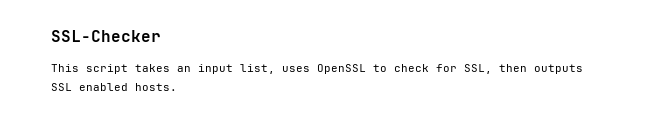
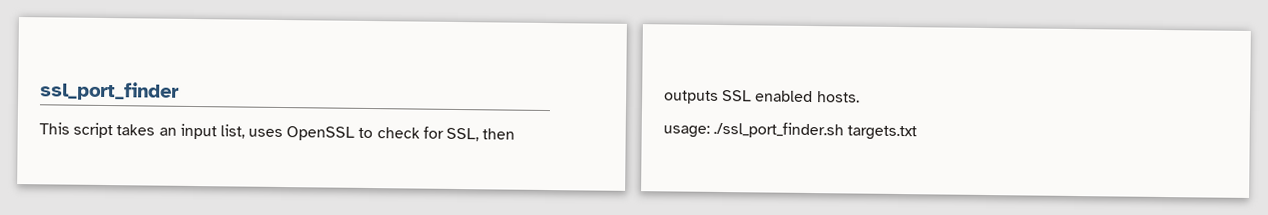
- SSL-Checker
+ ssl_port_finder
+ usage: ./ssl_port_finder.sh targets.txt

